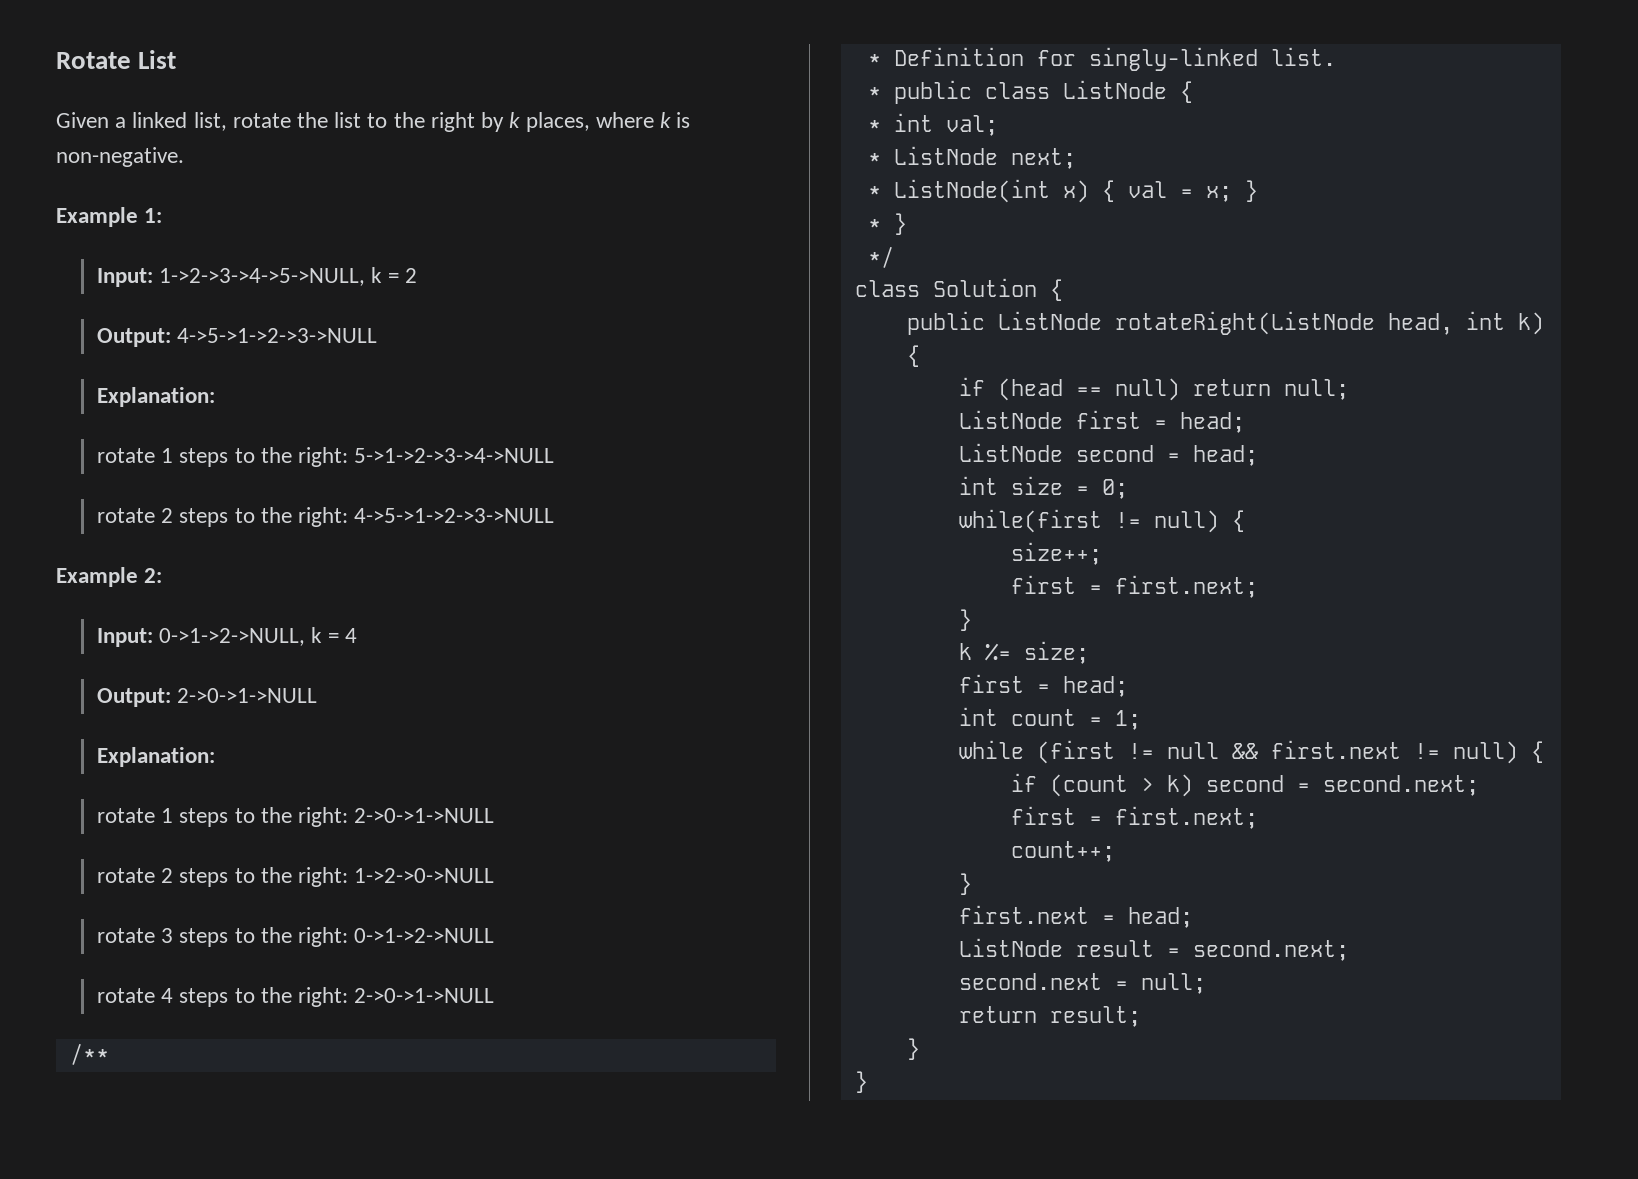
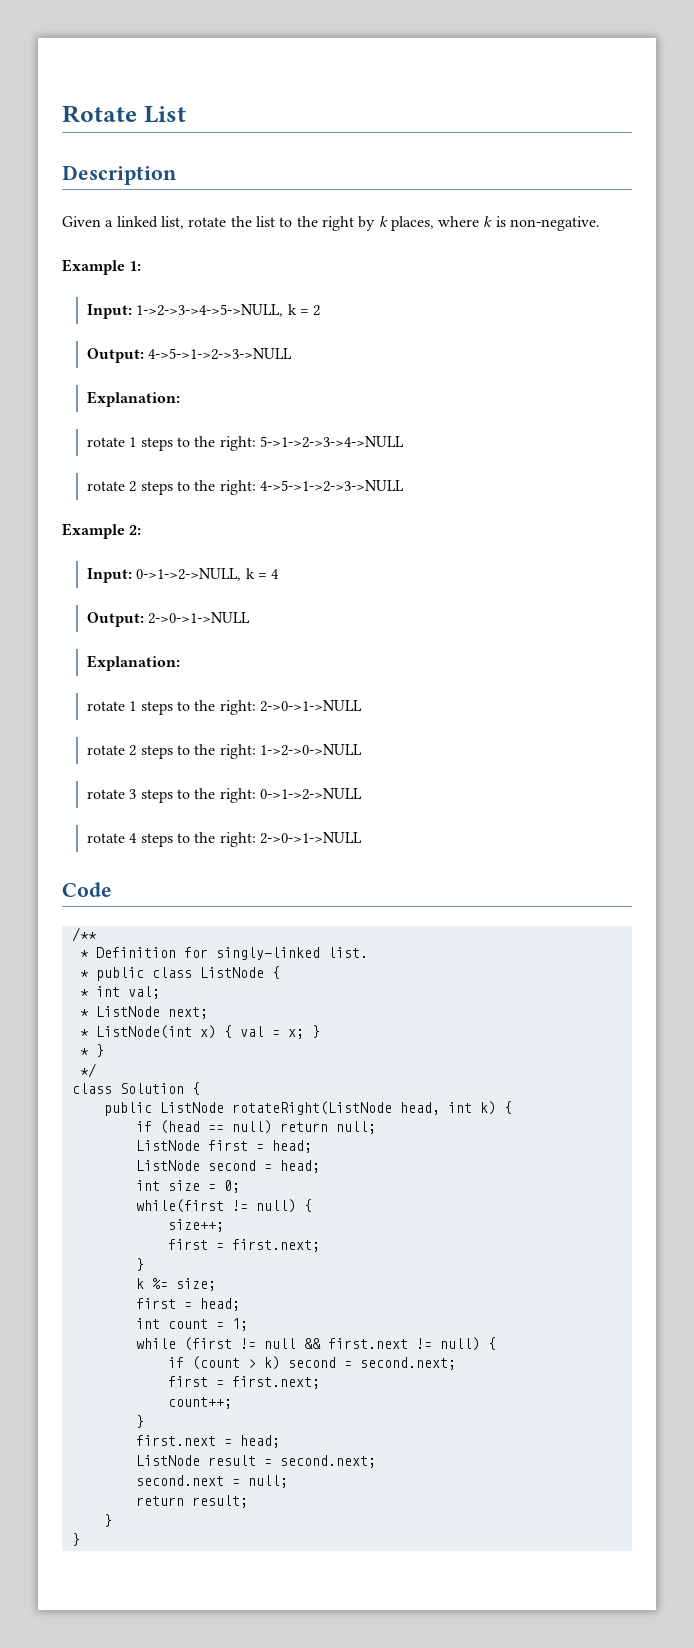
+ Description
+ Code

